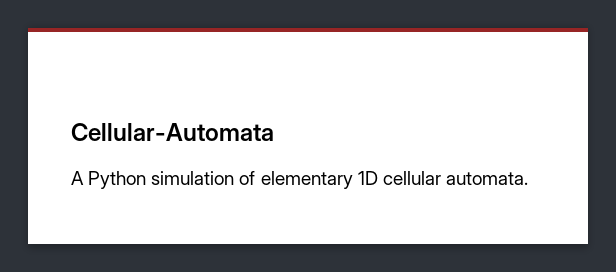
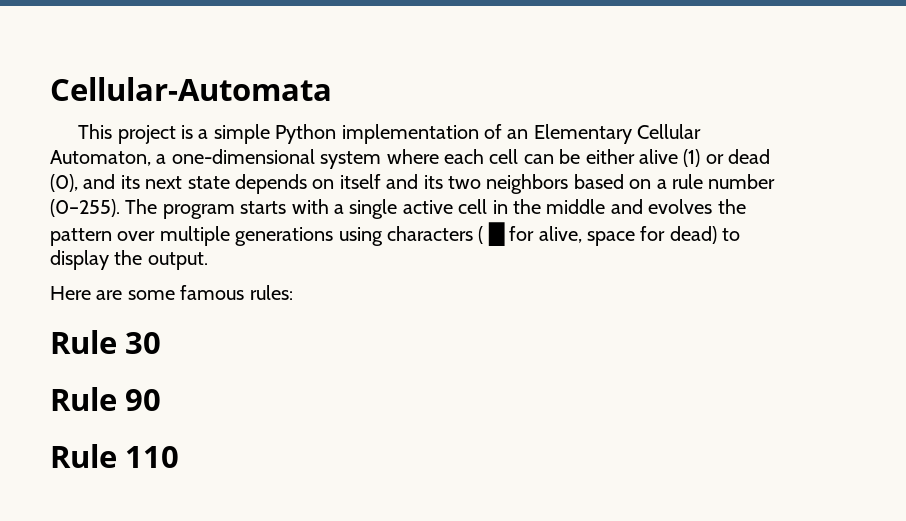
- A Python simulation of elementary 1D cellular automata.
+ This project is a simple Python implementation of an Elementary Cellular Automaton, a one-dimensional system where each cell can be either alive (1) or dead (0), and its next state depends on itself and its two neighbors based on a rule number (0–255). The program starts with a single active cell in the middle and evolves the pattern over multiple generations using characters ( █ for alive, space for dead) to display the output.
+ Here are some famous rules:
+ Rule 30
+ Rule 90
+ Rule 110

